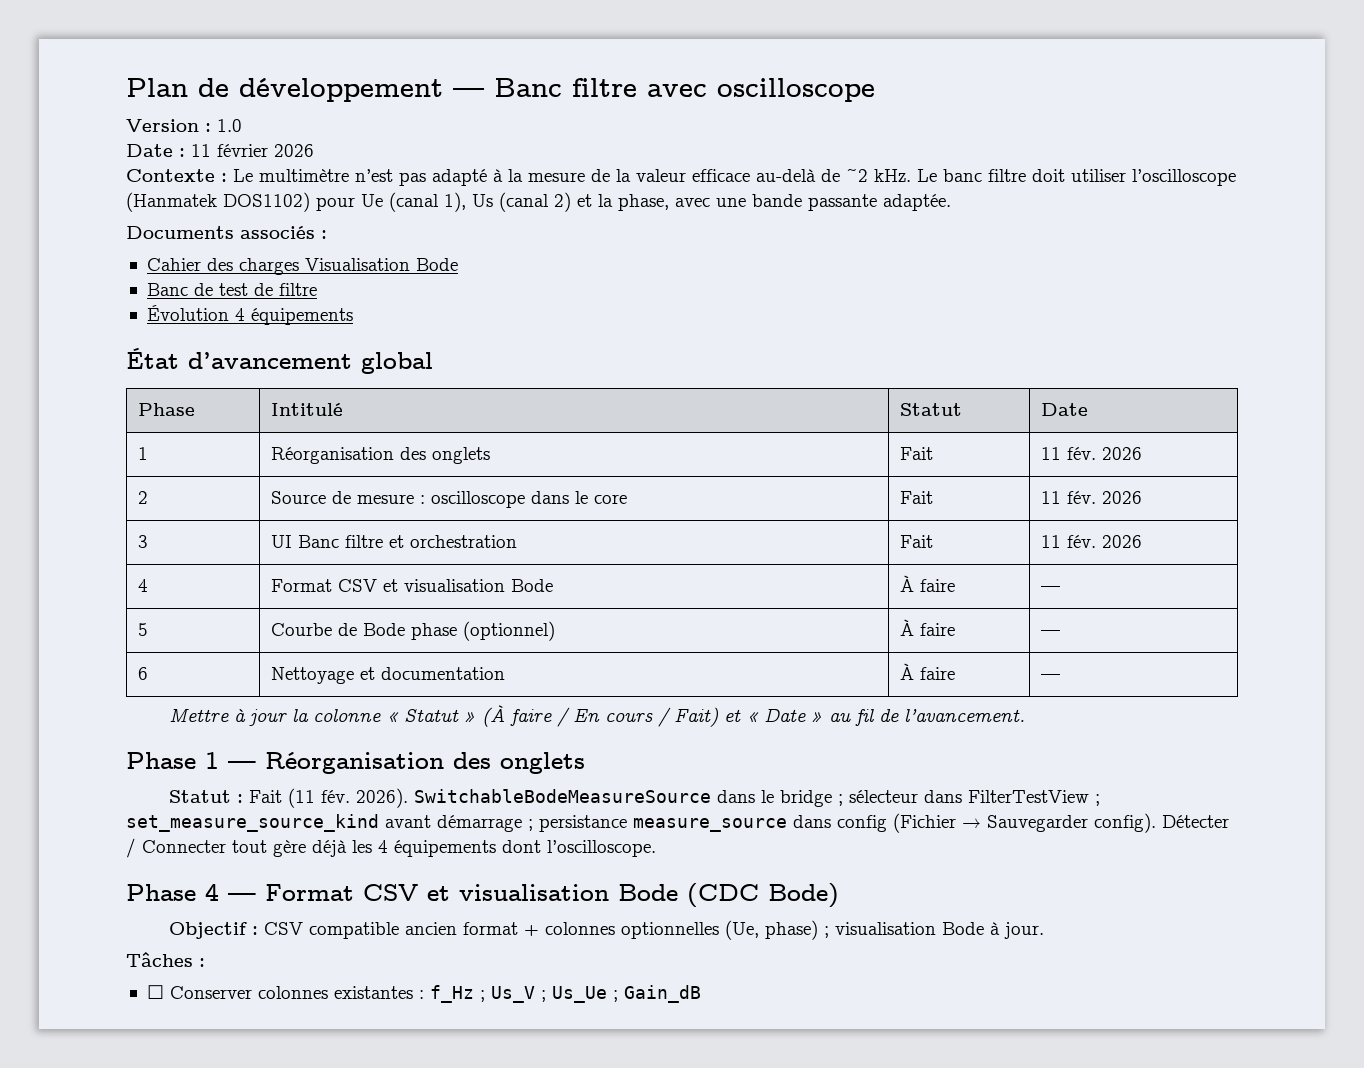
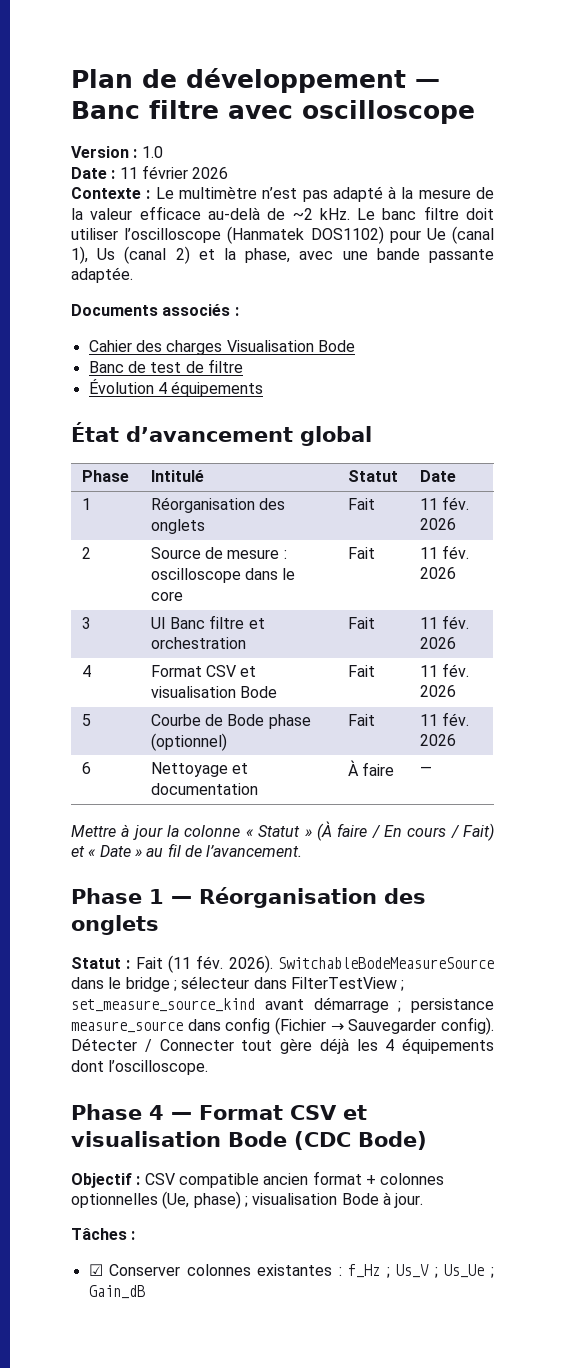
- 4 | Format CSV et visualisation Bode | À faire | —
+ 4 | Format CSV et visualisation Bode | Fait | 11 fév. 2026
- 5 | Courbe de Bode phase (optionnel) | À faire | —
+ 5 | Courbe de Bode phase (optionnel) | Fait | 11 fév. 2026
- ☐ Conserver colonnes existantes : f_Hz ; Us_V ; Us_Ue ; Gain_dB
+ ☑ Conserver colonnes existantes : f_Hz ; Us_V ; Us_Ue ; Gain_dB

